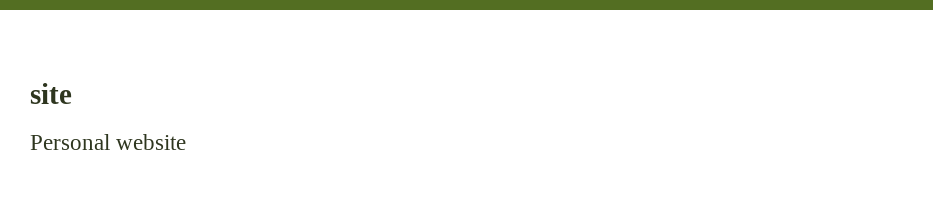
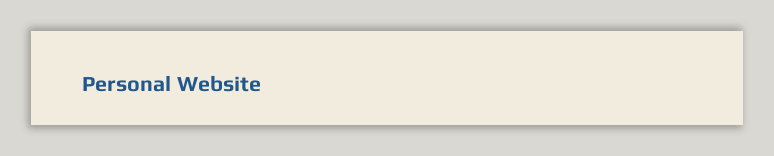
- site
- Personal website
+ Personal Website

